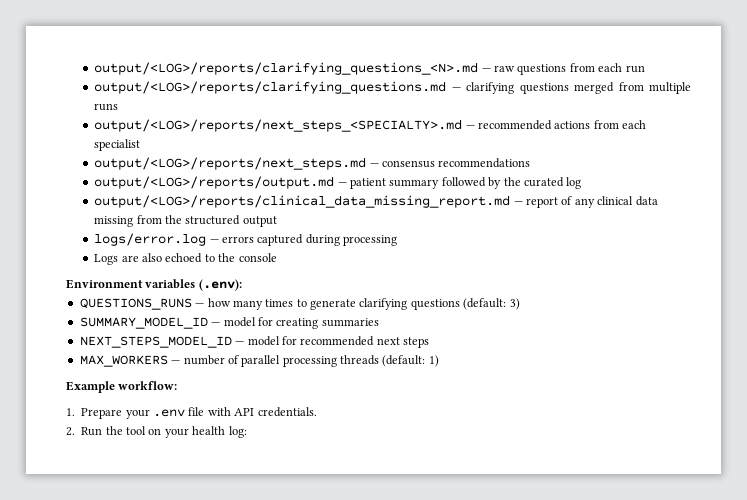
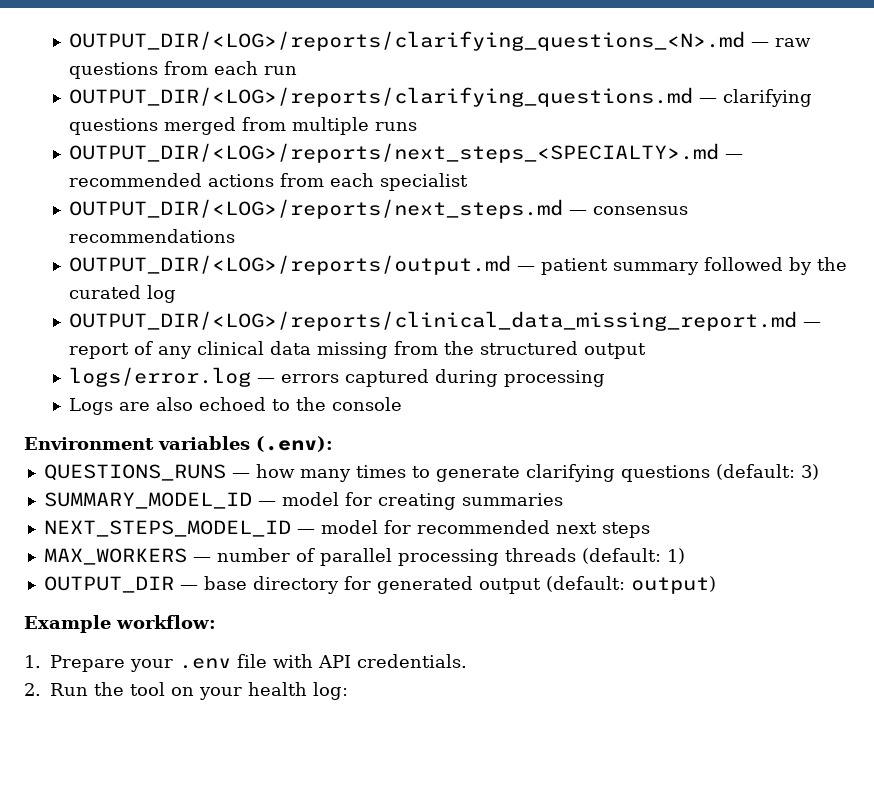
- output/<LOG>/reports/clarifying_questions_<N>.md — raw questions from each run
+ OUTPUT_DIR/<LOG>/reports/clarifying_questions_<N>.md — raw questions from each run
- output/<LOG>/reports/clarifying_questions.md — clarifying questions merged from multiple runs
+ OUTPUT_DIR/<LOG>/reports/clarifying_questions.md — clarifying questions merged from multiple runs
- output/<LOG>/reports/next_steps_<SPECIALTY>.md — recommended actions from each specialist
+ OUTPUT_DIR/<LOG>/reports/next_steps_<SPECIALTY>.md — recommended actions from each specialist
- output/<LOG>/reports/next_steps.md — consensus recommendations
+ OUTPUT_DIR/<LOG>/reports/next_steps.md — consensus recommendations
- output/<LOG>/reports/output.md — patient summary followed by the curated log
+ OUTPUT_DIR/<LOG>/reports/output.md — patient summary followed by the curated log
- output/<LOG>/reports/clinical_data_missing_report.md — report of any clinical data missing from the structured output
+ OUTPUT_DIR/<LOG>/reports/clinical_data_missing_report.md — report of any clinical data missing from the structured output
+ OUTPUT_DIR — base directory for generated output (default: output)

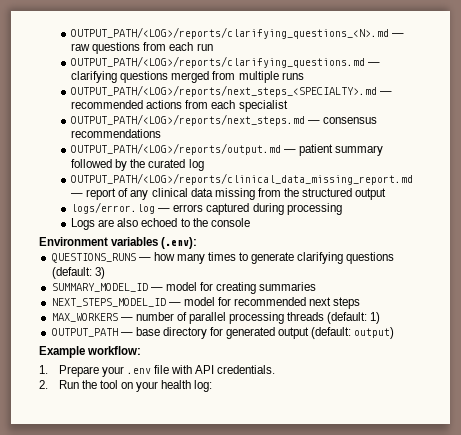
- OUTPUT_DIR/<LOG>/reports/clarifying_questions_<N>.md — raw questions from each run
+ OUTPUT_PATH/<LOG>/reports/clarifying_questions_<N>.md — raw questions from each run
- OUTPUT_DIR/<LOG>/reports/clarifying_questions.md — clarifying questions merged from multiple runs
+ OUTPUT_PATH/<LOG>/reports/clarifying_questions.md — clarifying questions merged from multiple runs
- OUTPUT_DIR/<LOG>/reports/next_steps_<SPECIALTY>.md — recommended actions from each specialist
+ OUTPUT_PATH/<LOG>/reports/next_steps_<SPECIALTY>.md — recommended actions from each specialist
- OUTPUT_DIR/<LOG>/reports/next_steps.md — consensus recommendations
+ OUTPUT_PATH/<LOG>/reports/next_steps.md — consensus recommendations
- OUTPUT_DIR/<LOG>/reports/output.md — patient summary followed by the curated log
+ OUTPUT_PATH/<LOG>/reports/output.md — patient summary followed by the curated log
- OUTPUT_DIR/<LOG>/reports/clinical_data_missing_report.md — report of any clinical data missing from the structured output
+ OUTPUT_PATH/<LOG>/reports/clinical_data_missing_report.md — report of any clinical data missing from the structured output
- OUTPUT_DIR — base directory for generated output (default: output)
+ OUTPUT_PATH — base directory for generated output (default: output)

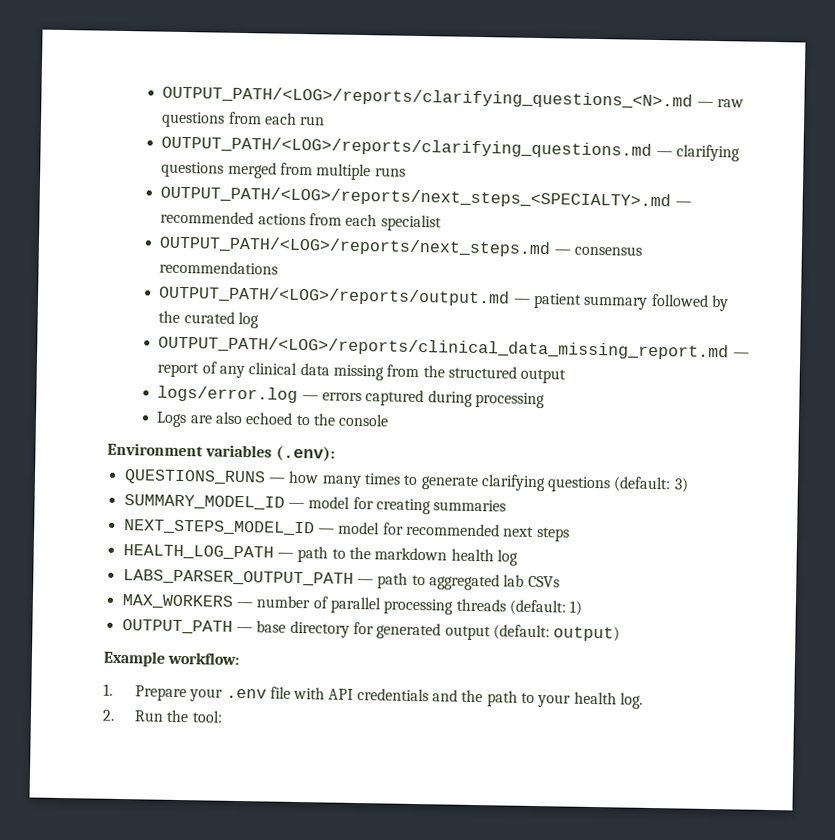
+ HEALTH_LOG_PATH — path to the markdown health log
+ LABS_PARSER_OUTPUT_PATH — path to aggregated lab CSVs
- 1. Prepare your .env file with API credentials.
- 2. Run the tool on your health log:
+ 1. Prepare your .env file with API credentials and the path to your health log.
+ 2. Run the tool:

